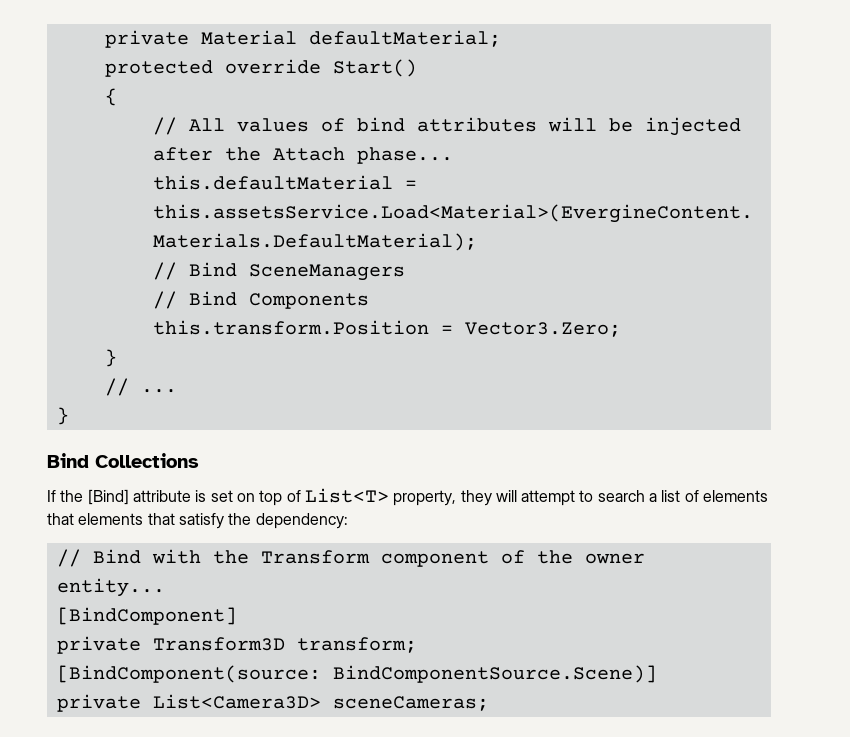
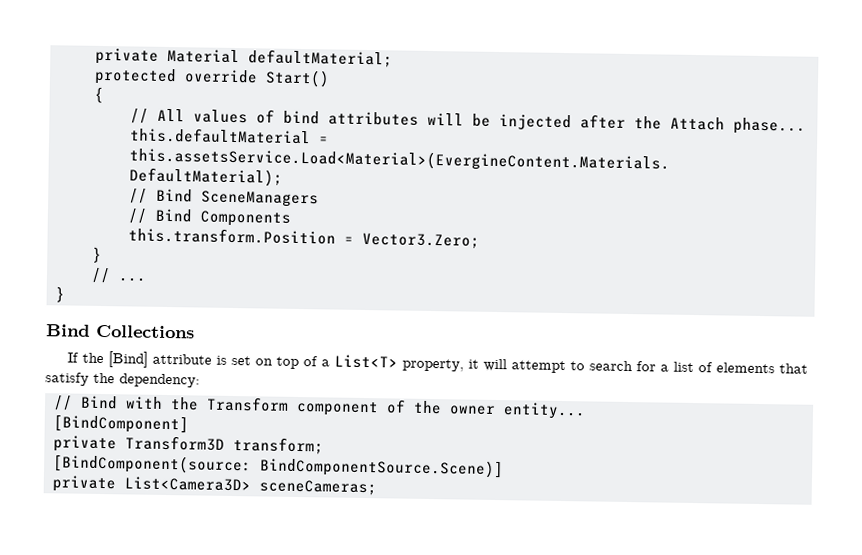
- If the [Bind] attribute is set on top of List<T> property, they will attempt to search a list of elements that elements that satisfy the dependency:
+ If the [Bind] attribute is set on top of a List<T> property, it will attempt to search for a list of elements that satisfy the dependency:

